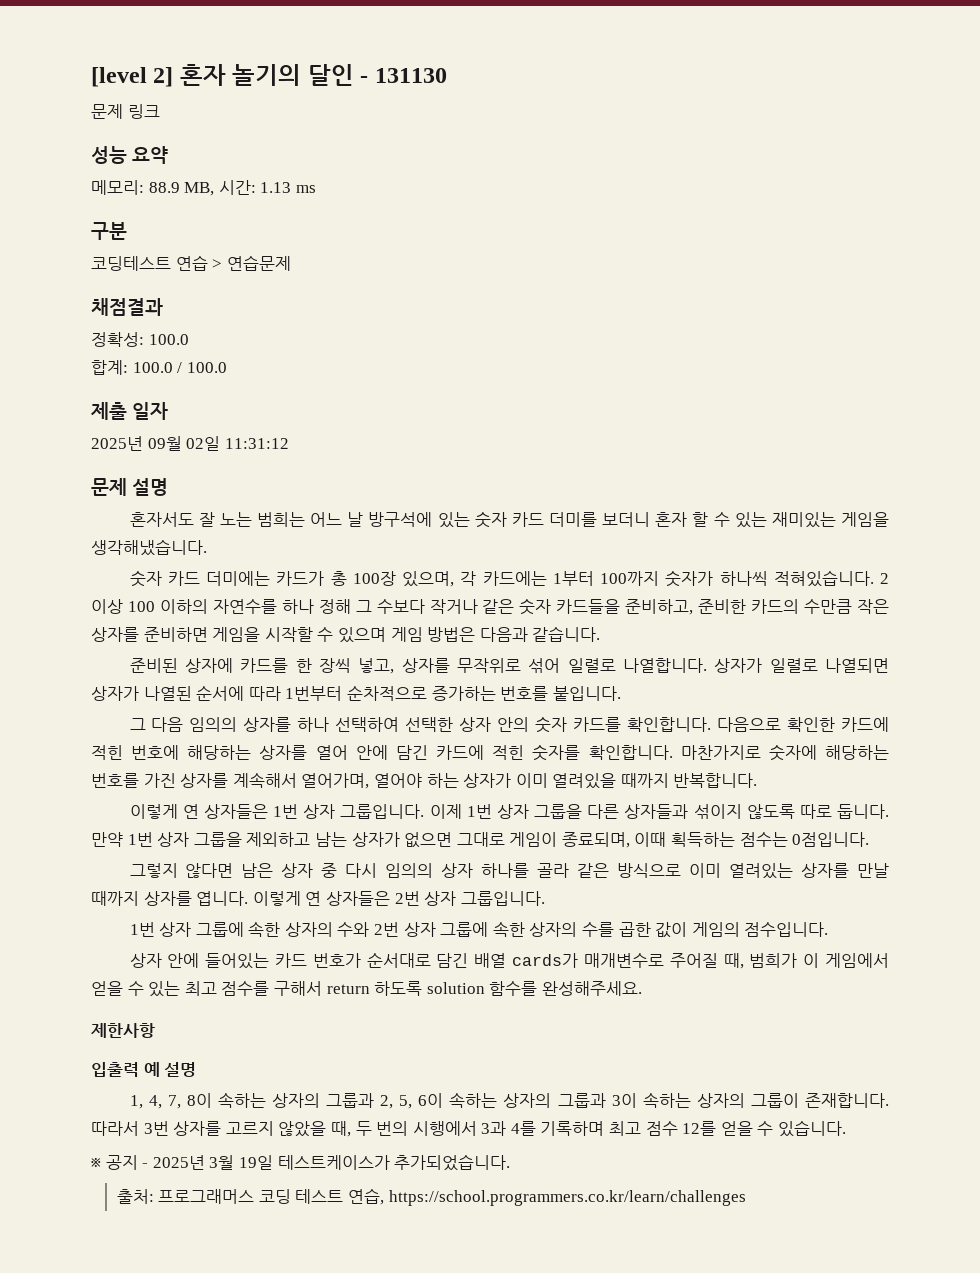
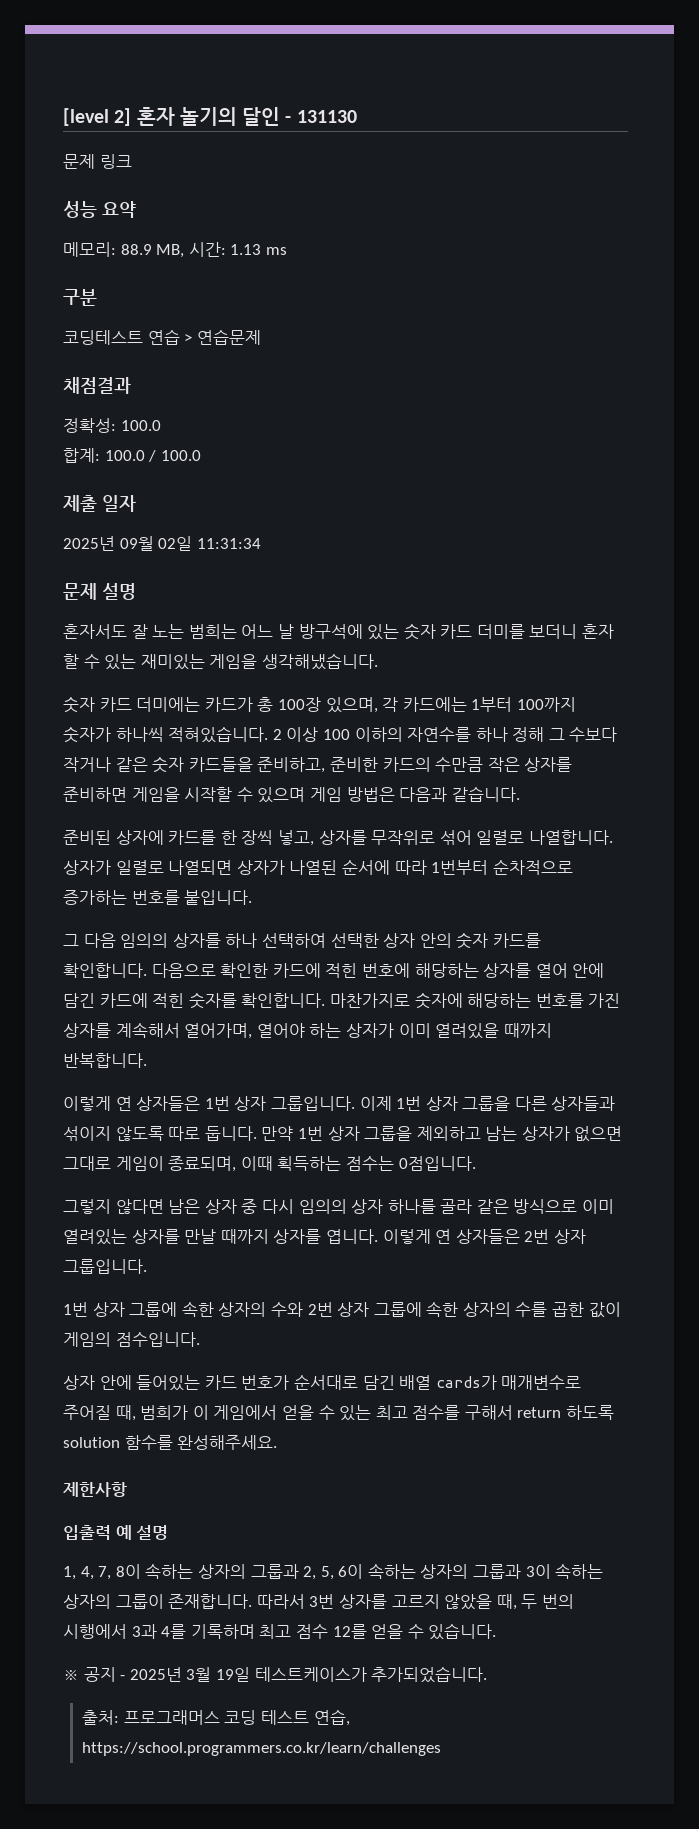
- 2025년 09월 02일 11:31:12
+ 2025년 09월 02일 11:31:34

